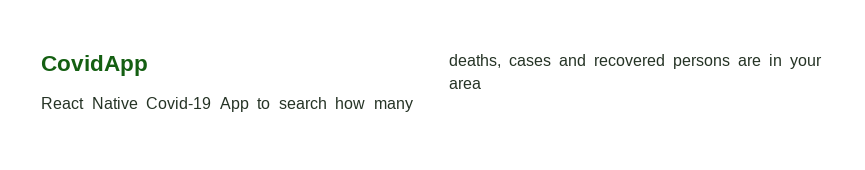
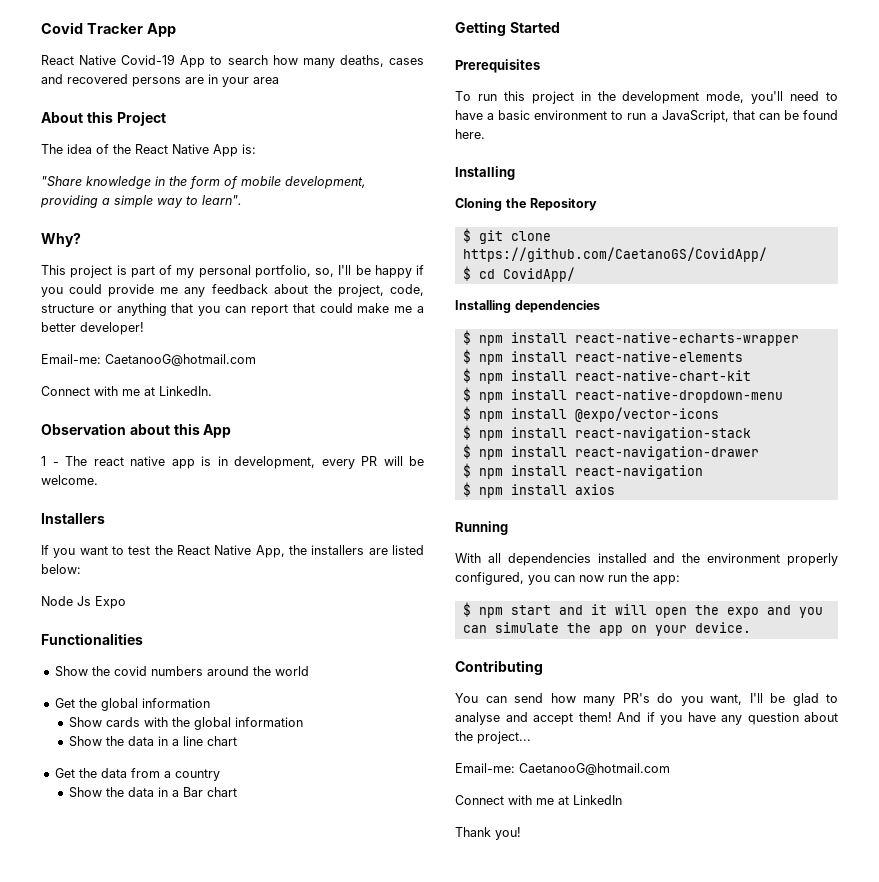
- CovidApp
+ Covid Tracker App
+ About this Project
+ The idea of the React Native App is:
+ "Share knowledge in the form of mobile development, providing a simple way to learn".
+ Why?
+ This project is part of my personal portfolio, so, I'll be happy if you could provide me any feedback about the project, code, structure or anything that you can report that could make me a better developer!
+ Email-me: CaetanooG@hotmail.com
+ Connect with me at LinkedIn.
+ Observation about this App
+ 1 - The react native app is in development, every PR will be welcome.
+ Installers
+ If you want to test the React Native App, the installers are listed below:
+ Node Js Expo
+ Functionalities
+ Show the covid numbers around the world
+ Get the global information
+ Show cards with the global information
+ Show the data in a line chart
+ Get the data from a country
+ Show the data in a Bar chart
+ Getting Started
+ Prerequisites
+ To run this project in the development mode, you'll need to have a basic environment to run a JavaScript, that can be found here.
+ Installing
+ Cloning the Repository
+ $ git clone https://github.com/CaetanoGS/CovidApp/
+ $ cd CovidApp/
+ Installing dependencies
+ $ npm install react-native-echarts-wrapper
+ $ npm install react-native-elements
+ $ npm install react-native-chart-kit
+ $ npm install react-native-dropdown-menu
+ $ npm install @expo/vector-icons
+ $ npm install react-navigation-stack
+ $ npm install react-navigation-drawer
+ $ npm install react-navigation
+ $ npm install axios
+ Running
+ With all dependencies installed and the environment properly configured, you can now run the app:
+ $ npm start and it will open the expo and you can simulate the app on your device.
+ Contributing
+ You can send how many PR's do you want, I'll be glad to analyse and accept them! And if you have any question about the project...
+ Email-me: CaetanooG@hotmail.com
+ Connect with me at LinkedIn
+ Thank you!

